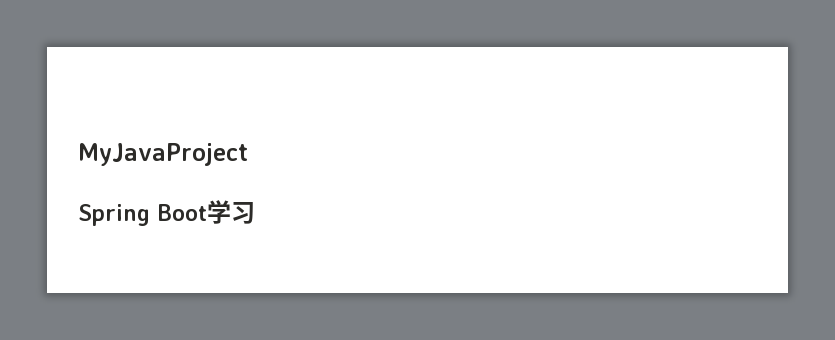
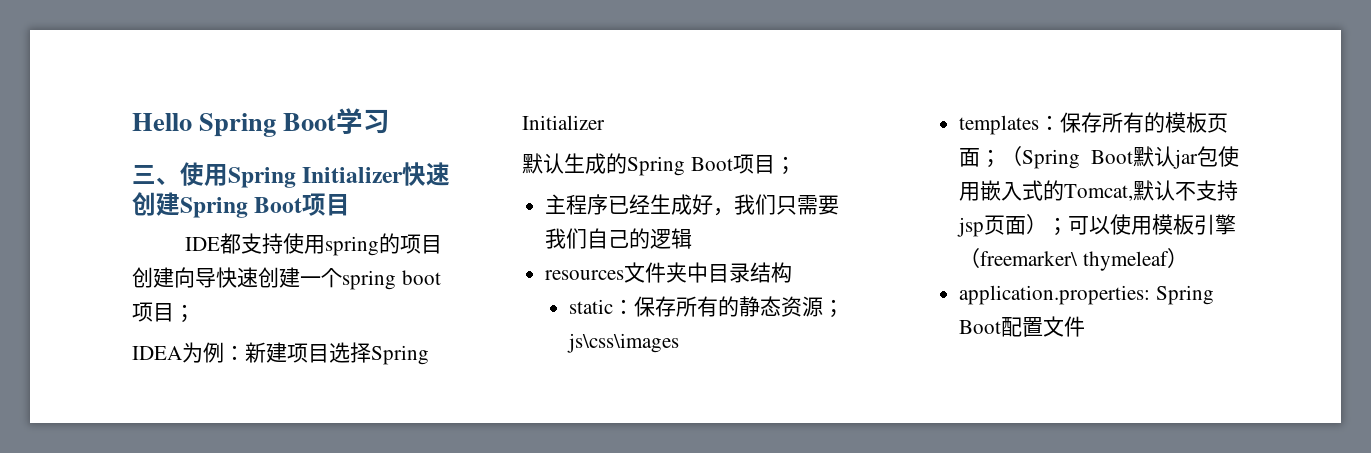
- MyJavaProject
- Spring Boot学习
+ Hello Spring Boot学习
+ 三、使用Spring Initializer快速创建Spring Boot项目
+ IDE都支持使用spring的项目创建向导快速创建一个spring boot项目；
+ IDEA为例：新建项目选择Spring Initializer
+ 默认生成的Spring Boot项目；
+ 主程序已经生成好，我们只需要我们自己的逻辑
+ resources文件夹中目录结构
+ static：保存所有的静态资源；js\css\images
+ templates：保存所有的模板页面；（Spring Boot默认jar包使用嵌入式的Tomcat,默认不支持jsp页面）；可以使用模板引擎（freemarker\ thymeleaf）
+ application.properties: Spring Boot配置文件

